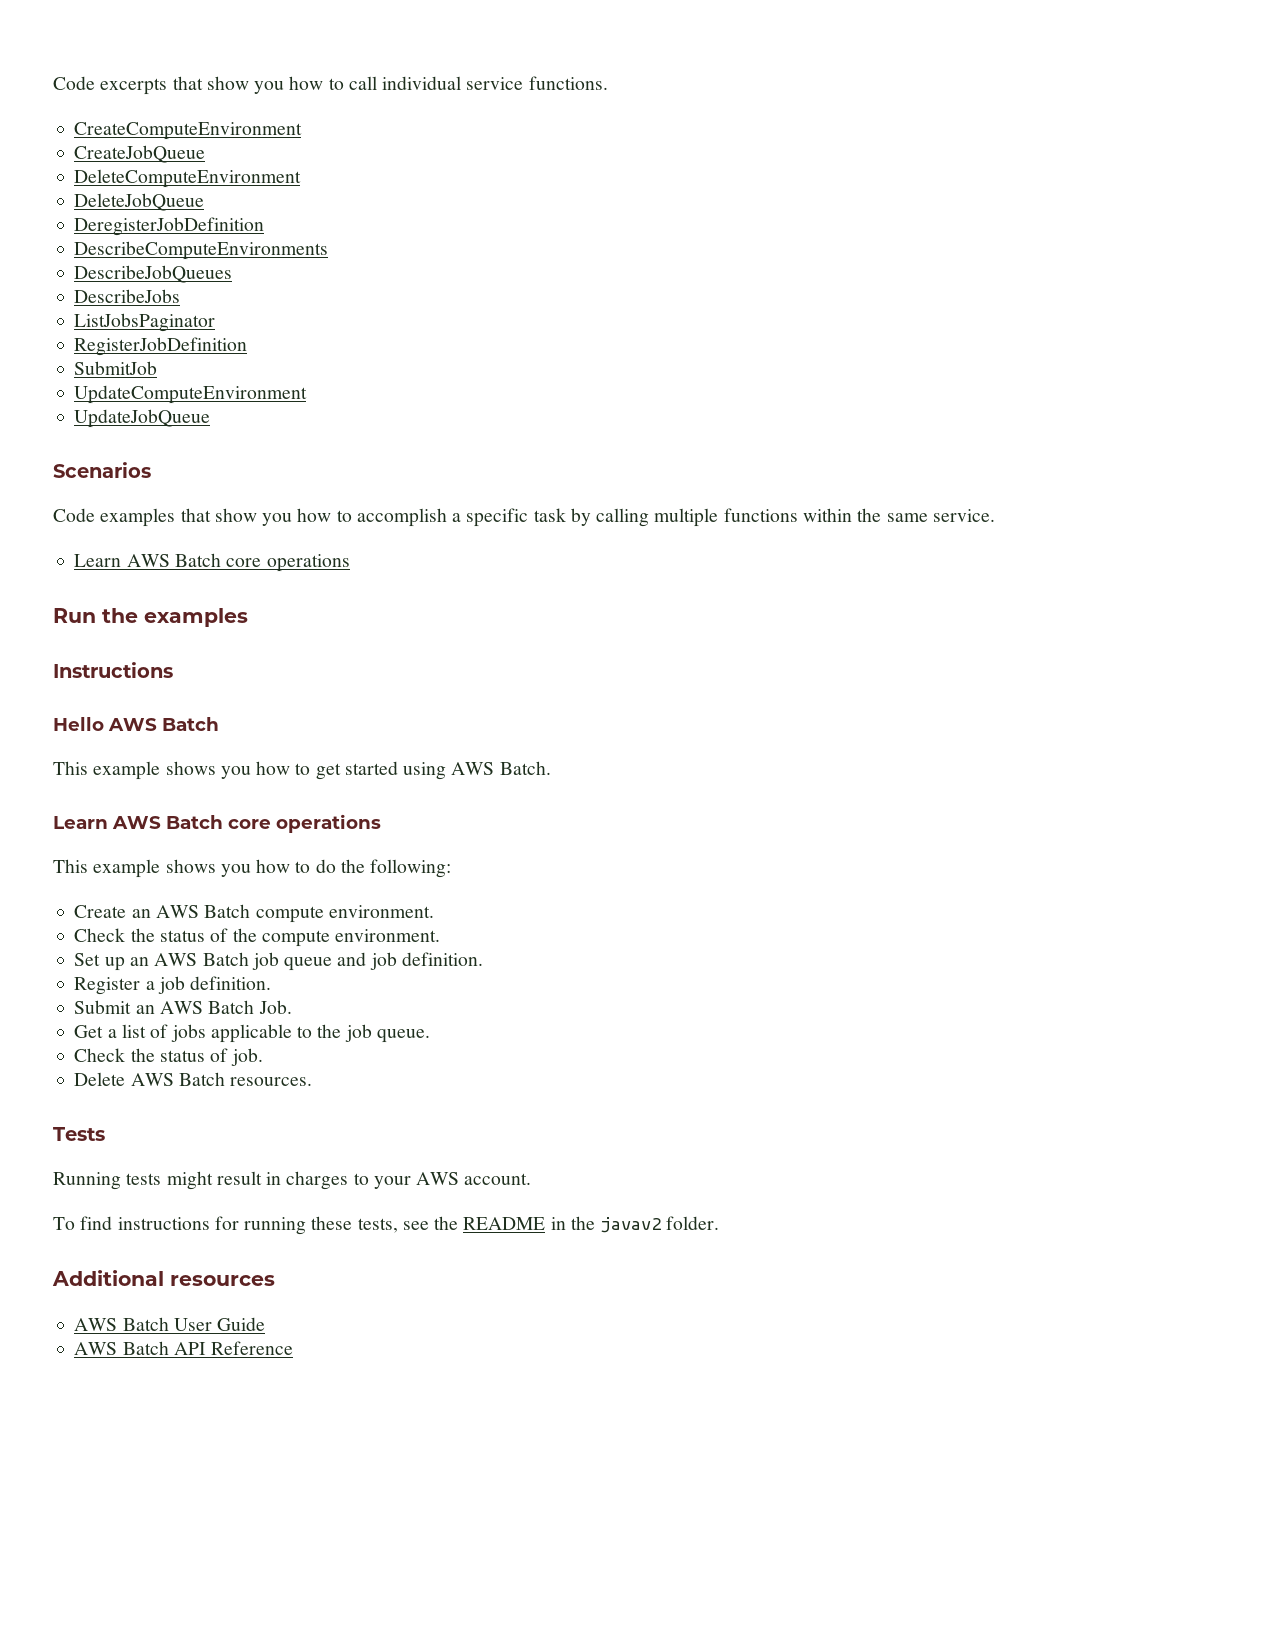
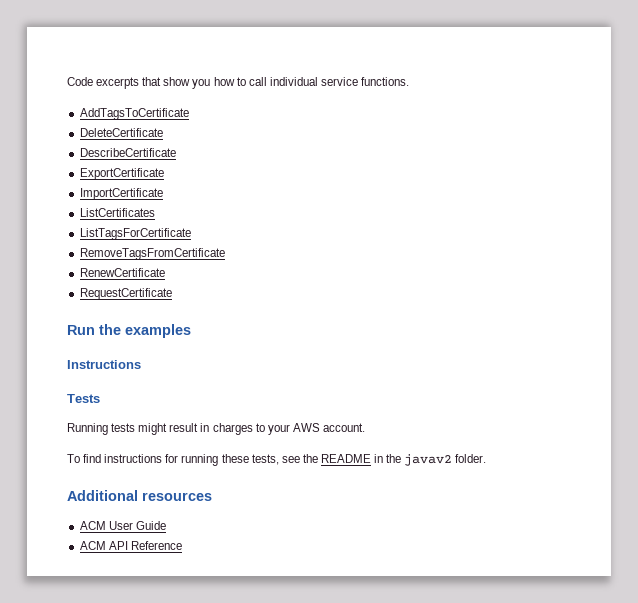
- CreateComputeEnvironment
- CreateJobQueue
- DeleteComputeEnvironment
- DeleteJobQueue
- DeregisterJobDefinition
- DescribeComputeEnvironments
- DescribeJobQueues
- DescribeJobs
- ListJobsPaginator
- RegisterJobDefinition
- SubmitJob
- UpdateComputeEnvironment
- UpdateJobQueue
- Scenarios
- Code examples that show you how to accomplish a specific task by calling multiple functions within the same service.
- Learn AWS Batch core operations
+ AddTagsToCertificate
+ DeleteCertificate
+ DescribeCertificate
+ ExportCertificate
+ ImportCertificate
+ ListCertificates
+ ListTagsForCertificate
+ RemoveTagsFromCertificate
+ RenewCertificate
+ RequestCertificate
  Run the examples
  Instructions
- Hello AWS Batch
- This example shows you how to get started using AWS Batch.
- Learn AWS Batch core operations
- This example shows you how to do the following:
- Create an AWS Batch compute environment.
- Check the status of the compute environment.
- Set up an AWS Batch job queue and job definition.
- Register a job definition.
- Submit an AWS Batch Job.
- Get a list of jobs applicable to the job queue.
- Check the status of job.
- Delete AWS Batch resources.
- AWS Batch User Guide
+ ACM User Guide
- AWS Batch API Reference
+ ACM API Reference

